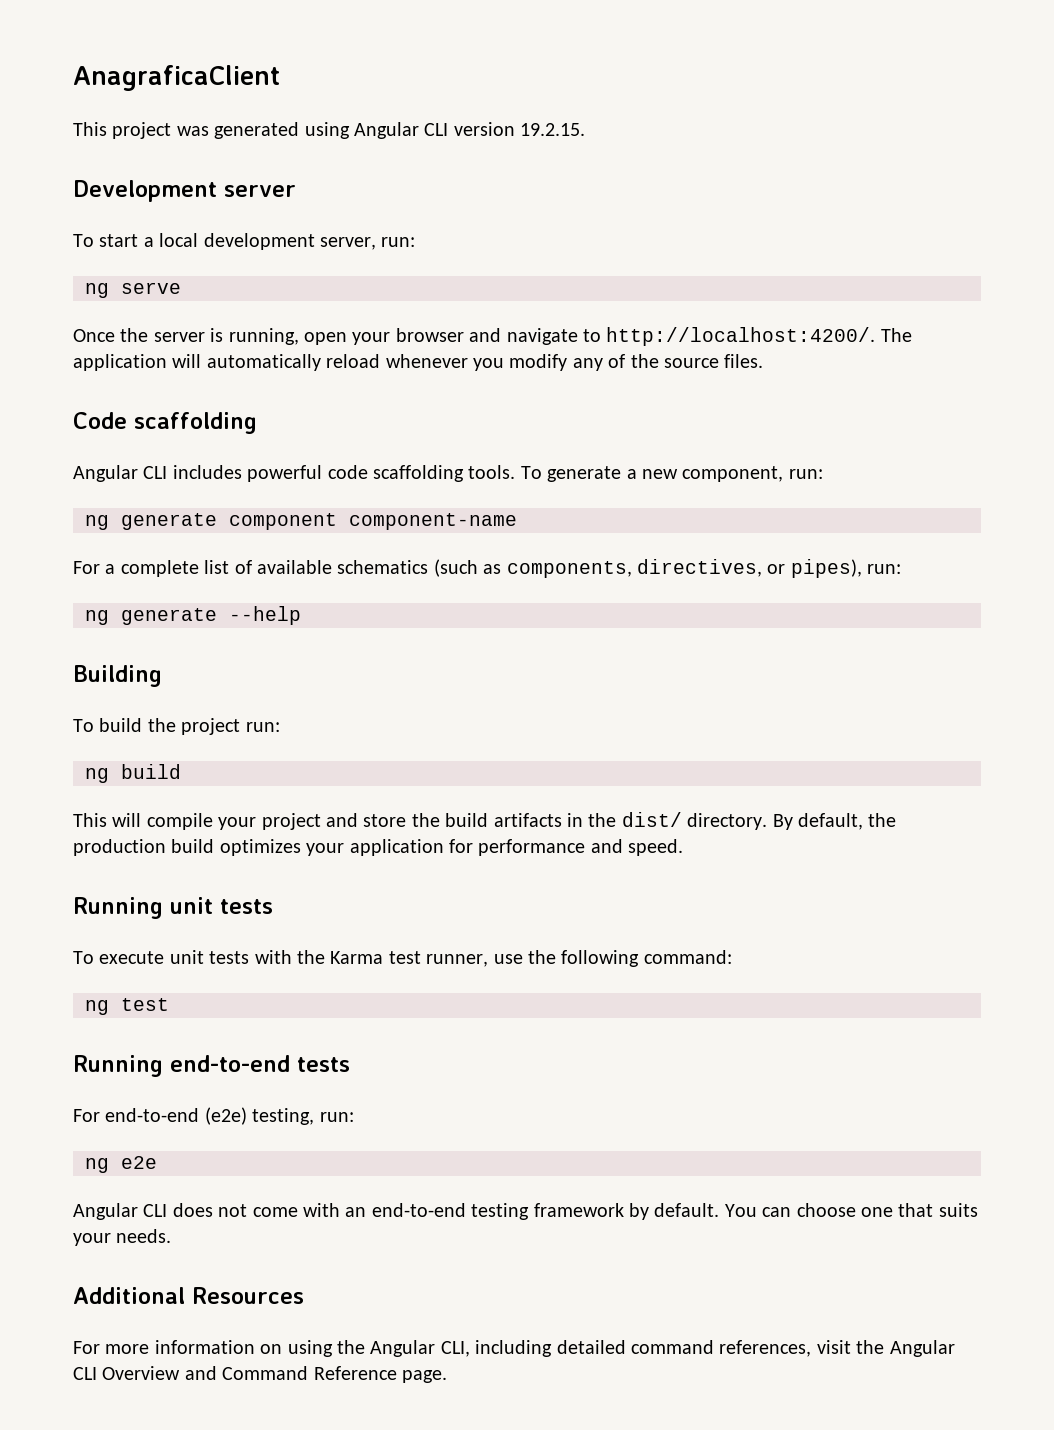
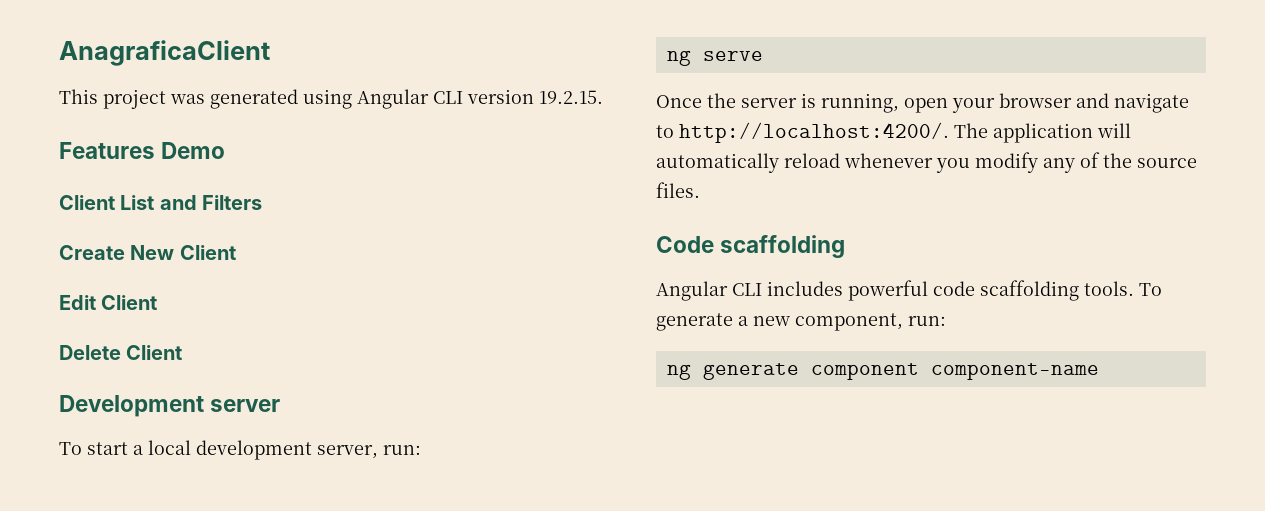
+ Features Demo
+ Client List and Filters
+ Create New Client
+ Edit Client
+ Delete Client
- For a complete list of available schematics (such as components, directives, or pipes), run:
- ng generate --help
- Building
- To build the project run:
- ng build
- This will compile your project and store the build artifacts in the dist/ directory. By default, the production build optimizes your application for performance and speed.
- Running unit tests
- To execute unit tests with the Karma test runner, use the following command:
- ng test
- Running end-to-end tests
- For end-to-end (e2e) testing, run:
- ng e2e
- Angular CLI does not come with an end-to-end testing framework by default. You can choose one that suits your needs.
- Additional Resources
- For more information on using the Angular CLI, including detailed command references, visit the Angular CLI Overview and Command Reference page.

